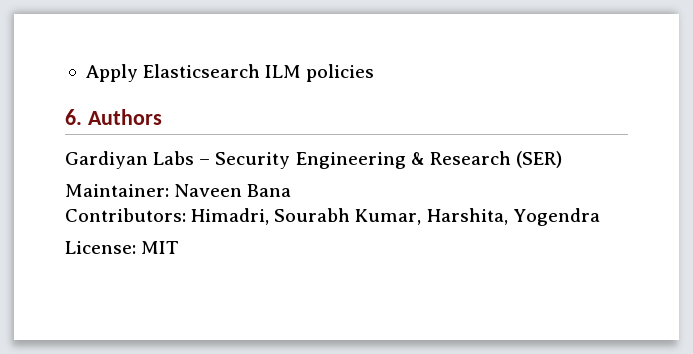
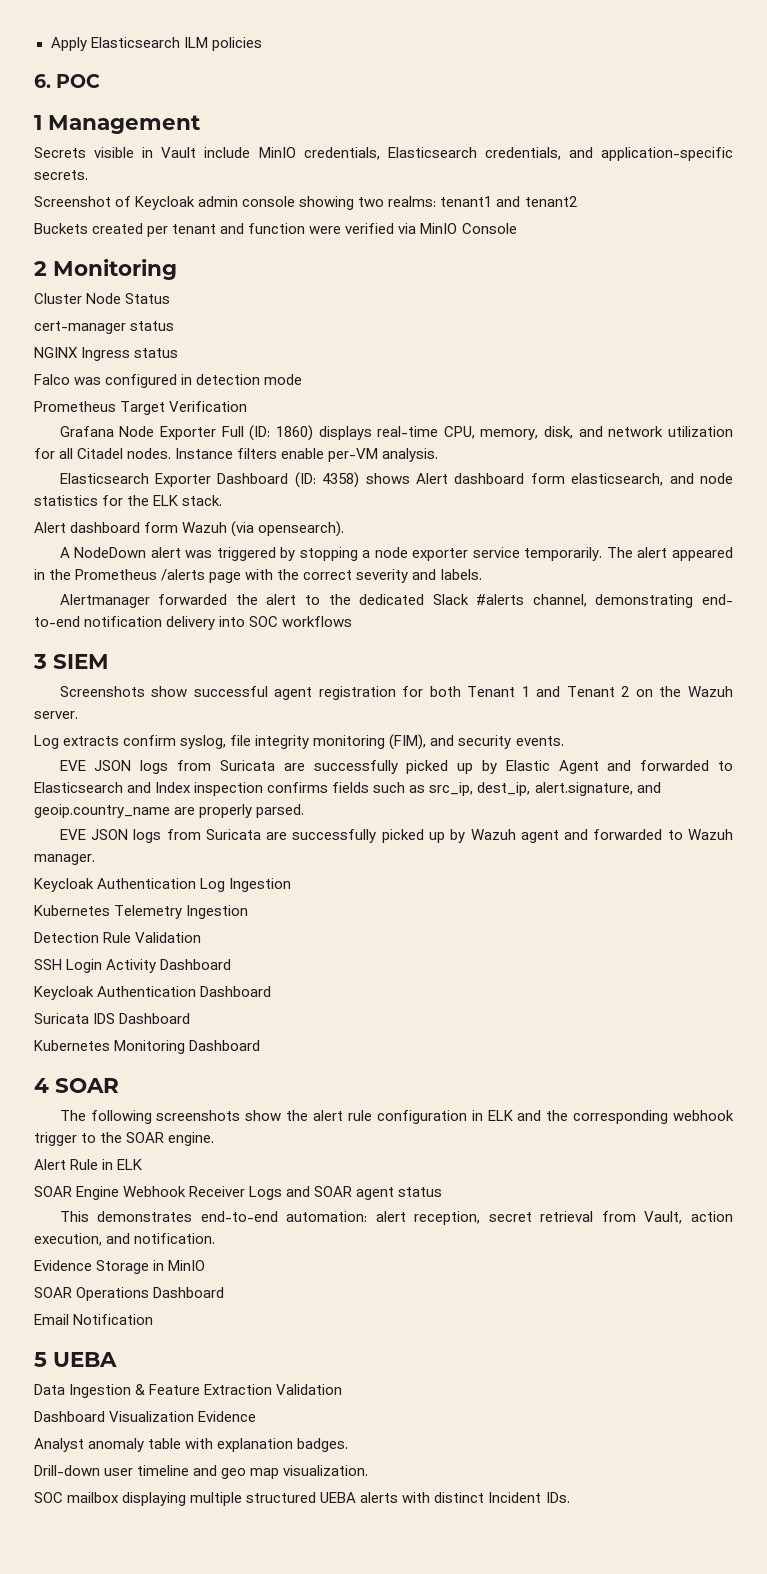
- 6. Authors
- Gardiyan Labs – Security Engineering & Research (SER)
- Maintainer: Naveen Bana
- Contributors: Himadri, Sourabh Kumar, Harshita, Yogendra
- License: MIT
+ 6. POC
+ 1 Management
+ Secrets visible in Vault include MinIO credentials, Elasticsearch credentials, and application-specific secrets.
+ Screenshot of Keycloak admin console showing two realms: tenant1 and tenant2
+ Buckets created per tenant and function were verified via MinIO Console
+ 2 Monitoring
+ Cluster Node Status
+ cert-manager status
+ NGINX Ingress status
+ Falco was configured in detection mode
+ Prometheus Target Verification
+ Grafana Node Exporter Full (ID: 1860) displays real-time CPU, memory, disk, and network utilization for all Citadel nodes. Instance filters enable per-VM analysis.
+ Elasticsearch Exporter Dashboard (ID: 4358) shows Alert dashboard form elasticsearch, and node statistics for the ELK stack.
+ Alert dashboard form Wazuh (via opensearch).
+ A NodeDown alert was triggered by stopping a node exporter service temporarily. The alert appeared in the Prometheus /alerts page with the correct severity and labels.
+ Alertmanager forwarded the alert to the dedicated Slack #alerts channel, demonstrating end- to-end notification delivery into SOC workflows
+ 3 SIEM
+ Screenshots show successful agent registration for both Tenant 1 and Tenant 2 on the Wazuh server.
+ Log extracts confirm syslog, file integrity monitoring (FIM), and security events.
+ EVE JSON logs from Suricata are successfully picked up by Elastic Agent and forwarded to Elasticsearch and Index inspection confirms fields such as src_ip, dest_ip, alert.signature, and geoip.country_name are properly parsed.
+ EVE JSON logs from Suricata are successfully picked up by Wazuh agent and forwarded to Wazuh manager.
+ Keycloak Authentication Log Ingestion
+ Kubernetes Telemetry Ingestion
+ Detection Rule Validation
+ SSH Login Activity Dashboard
+ Keycloak Authentication Dashboard
+ Suricata IDS Dashboard
+ Kubernetes Monitoring Dashboard
+ 4 SOAR
+ The following screenshots show the alert rule configuration in ELK and the corresponding webhook trigger to the SOAR engine.
+ Alert Rule in ELK
+ SOAR Engine Webhook Receiver Logs and SOAR agent status
+ This demonstrates end-to-end automation: alert reception, secret retrieval from Vault, action execution, and notification.
+ Evidence Storage in MinIO
+ SOAR Operations Dashboard
+ Email Notification
+ 5 UEBA
+ Data Ingestion & Feature Extraction Validation
+ Dashboard Visualization Evidence
+ Analyst anomaly table with explanation badges.
+ Drill-down user timeline and geo map visualization.
+ SOC mailbox displaying multiple structured UEBA alerts with distinct Incident IDs.

